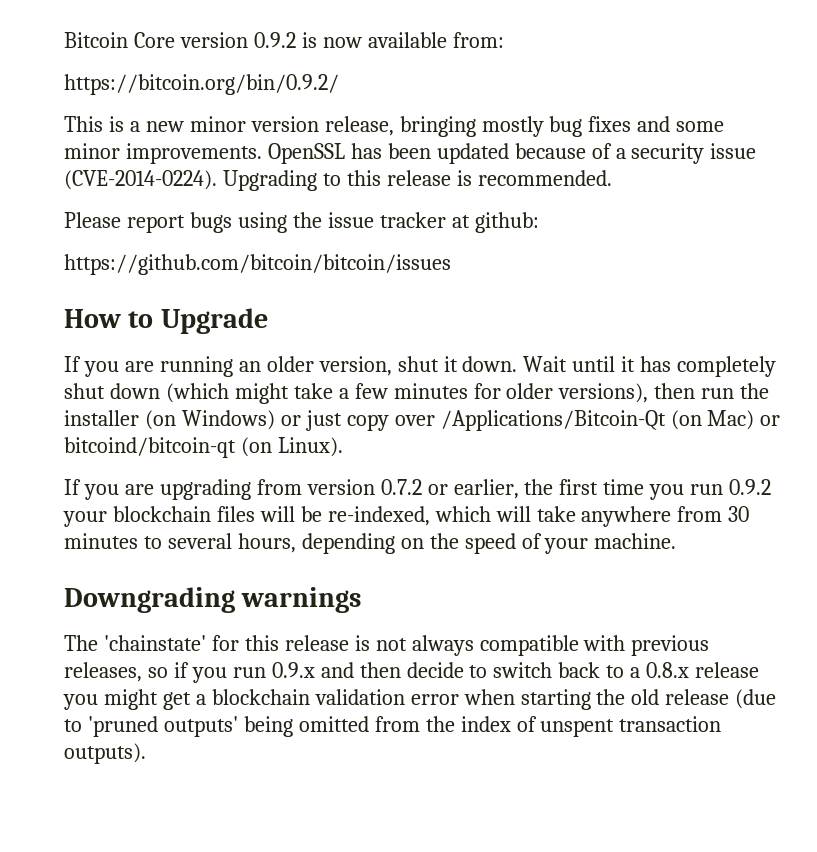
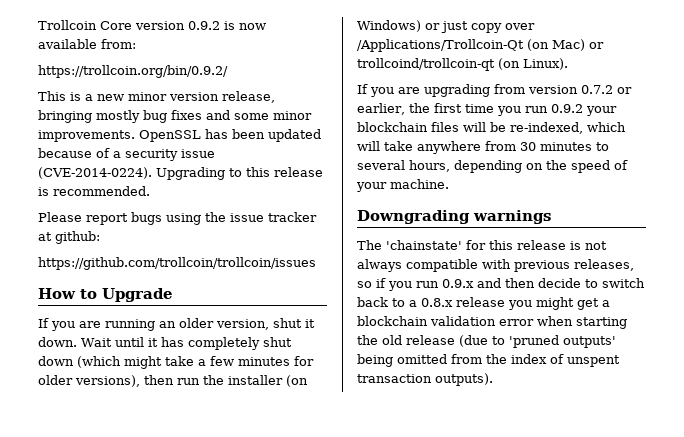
- Bitcoin Core version 0.9.2 is now available from:
+ Trollcoin Core version 0.9.2 is now available from:
- https://bitcoin.org/bin/0.9.2/
+ https://trollcoin.org/bin/0.9.2/
- https://github.com/bitcoin/bitcoin/issues
+ https://github.com/trollcoin/trollcoin/issues
- Wait until it has completely shut down (which might take a few minutes for older versions), then run the installer (on Windows) or just copy over /Applications/Bitcoin-Qt (on Mac) or bitcoind/bitcoin-qt (on Linux).
+ Wait until it has completely shut down (which might take a few minutes for older versions), then run the installer (on Windows) or just copy over /Applications/Trollcoin-Qt (on Mac) or trollcoind/trollcoin-qt (on Linux).

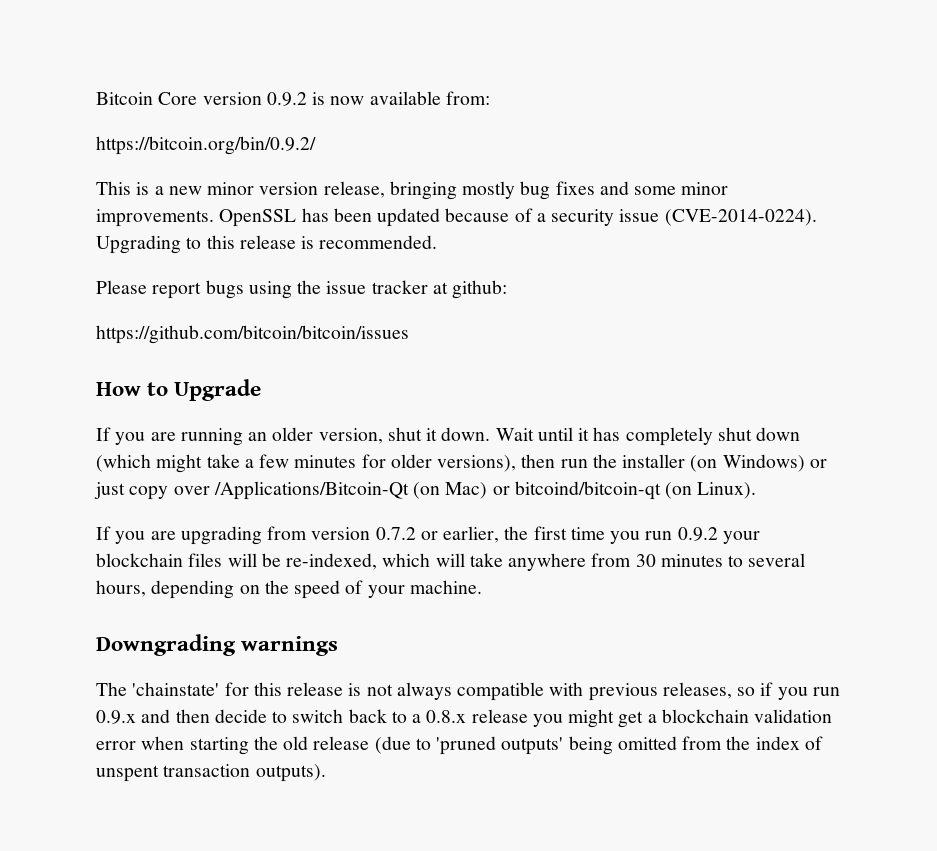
- Trollcoin Core version 0.9.2 is now available from:
+ Bitcoin Core version 0.9.2 is now available from:
- https://trollcoin.org/bin/0.9.2/
+ https://bitcoin.org/bin/0.9.2/
- https://github.com/trollcoin/trollcoin/issues
+ https://github.com/bitcoin/bitcoin/issues
- Wait until it has completely shut down (which might take a few minutes for older versions), then run the installer (on Windows) or just copy over /Applications/Trollcoin-Qt (on Mac) or trollcoind/trollcoin-qt (on Linux).
+ Wait until it has completely shut down (which might take a few minutes for older versions), then run the installer (on Windows) or just copy over /Applications/Bitcoin-Qt (on Mac) or bitcoind/bitcoin-qt (on Linux).

